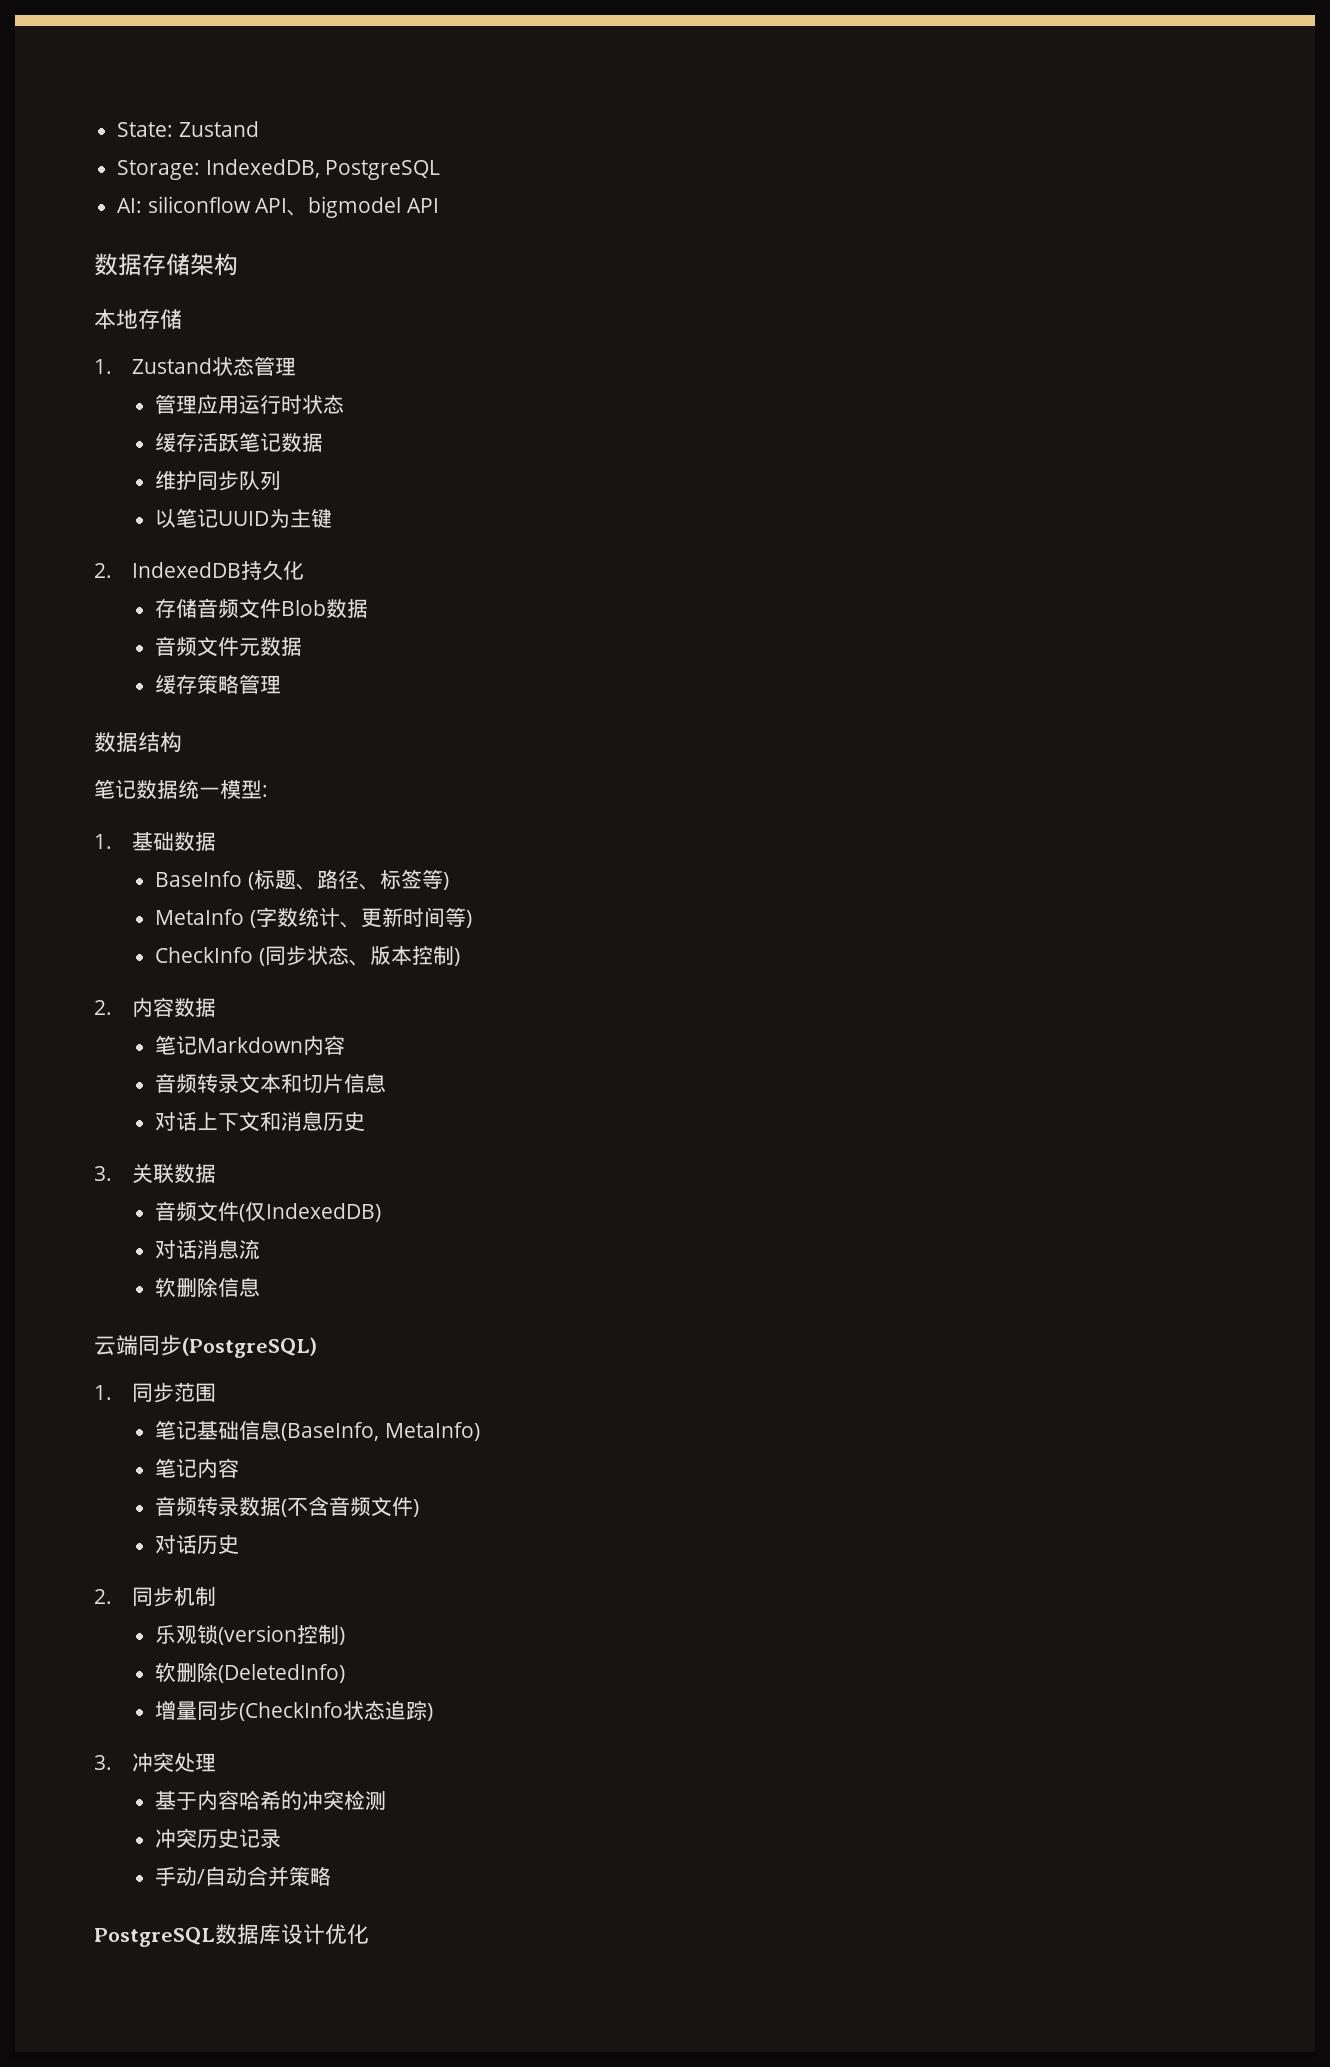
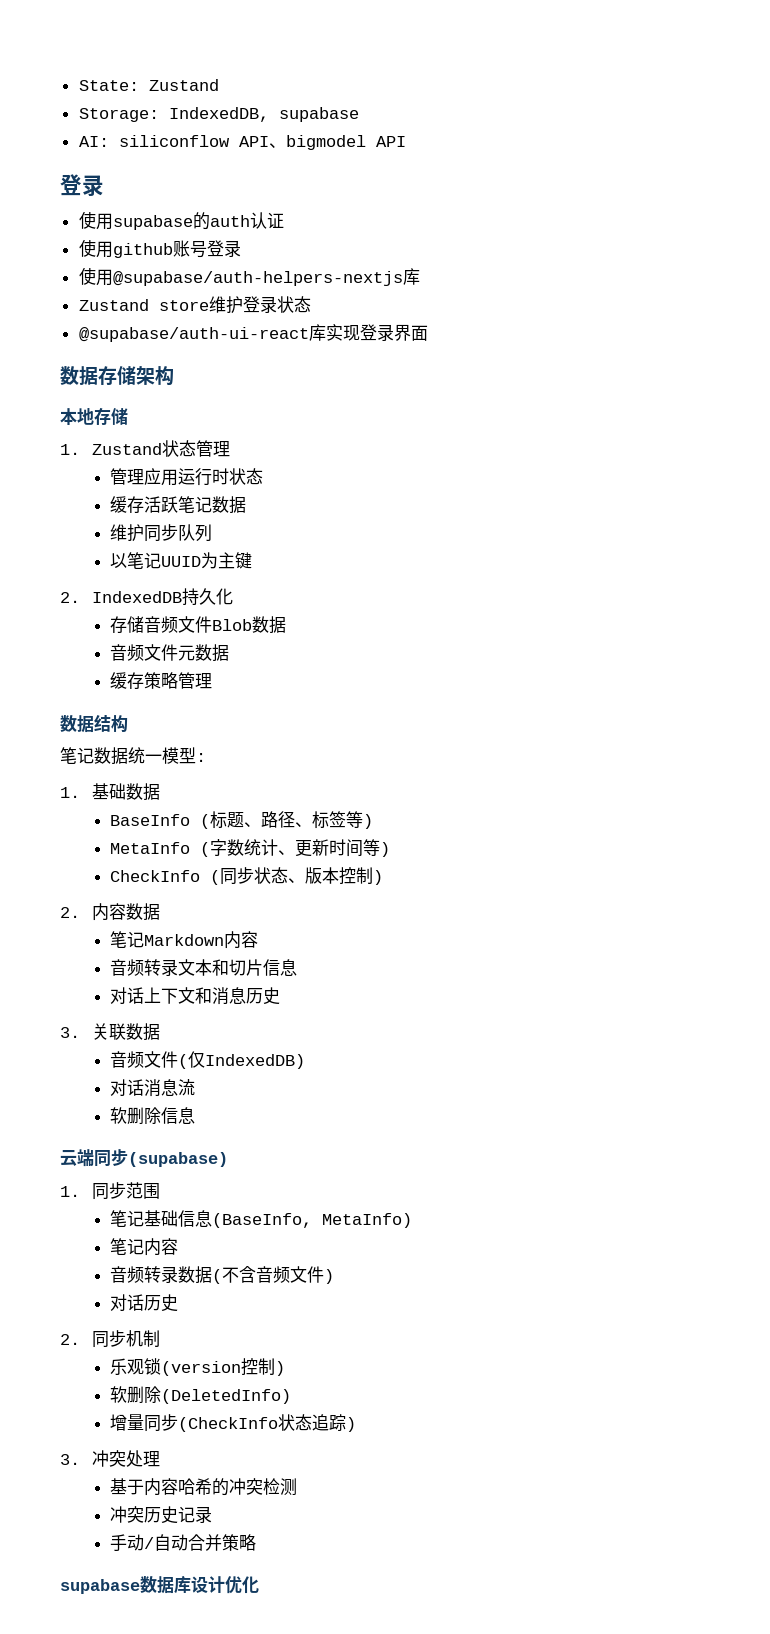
- Storage: IndexedDB, PostgreSQL
+ Storage: IndexedDB, supabase
  AI: siliconflow API、bigmodel API
+ 登录
+ 使用supabase的auth认证
+ 使用github账号登录
+ 使用@supabase/auth-helpers-nextjs库
+ Zustand store维护登录状态
+ @supabase/auth-ui-react库实现登录界面
- 云端同步(PostgreSQL)
+ 云端同步(supabase)
- PostgreSQL数据库设计优化
+ supabase数据库设计优化

